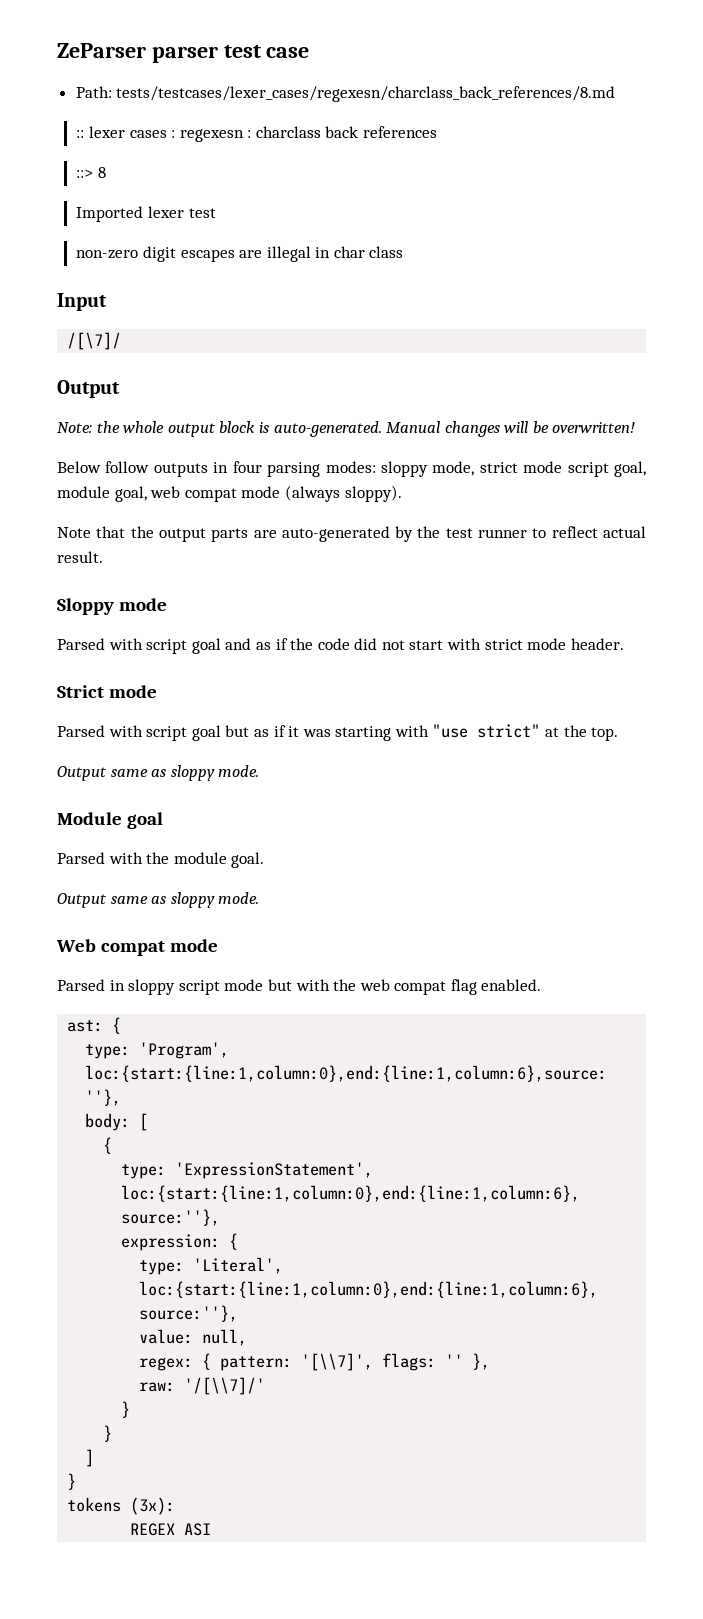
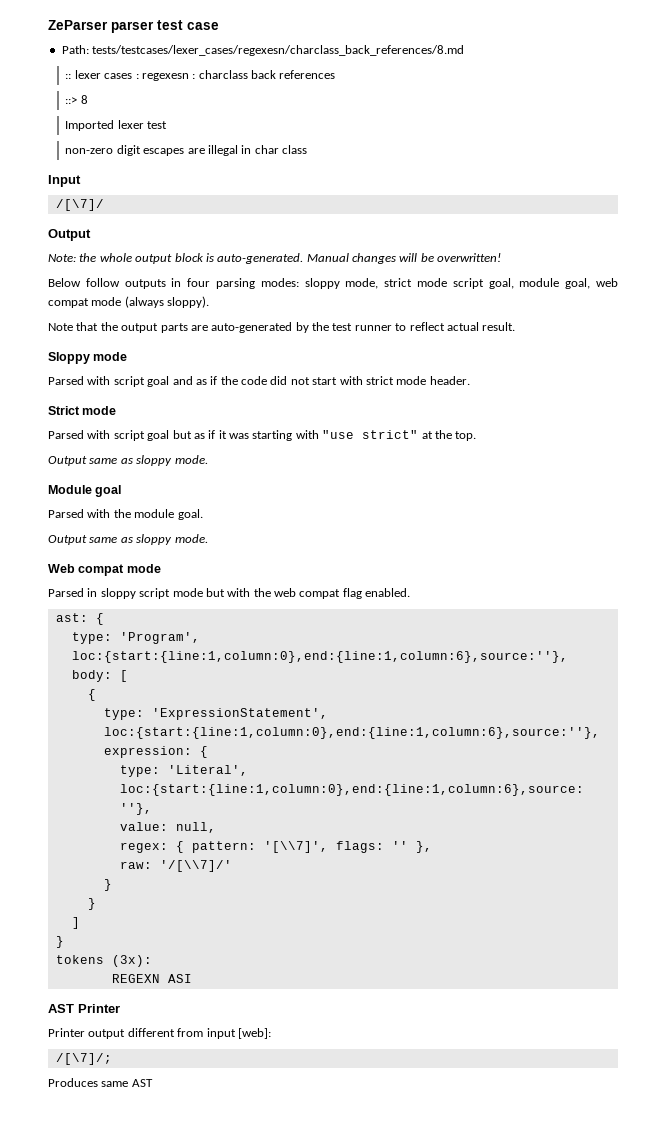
- REGEX ASI
+ REGEXN ASI
+ AST Printer
+ Printer output different from input [web]:
+ /[\7]/;
+ Produces same AST

